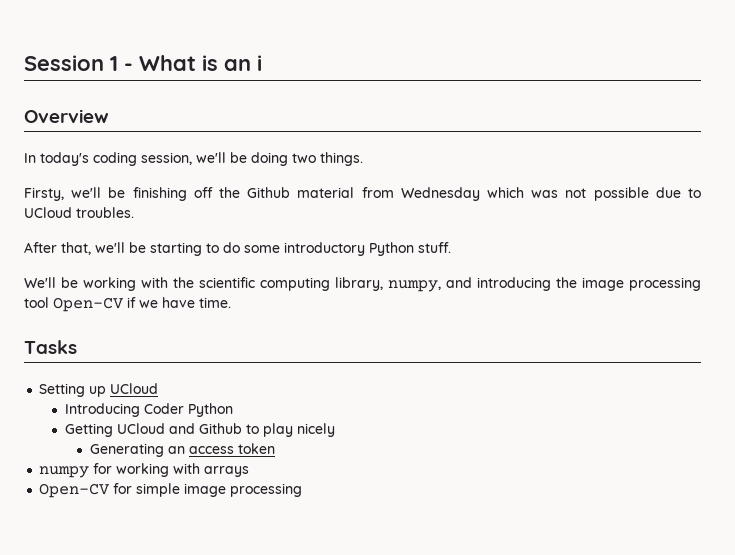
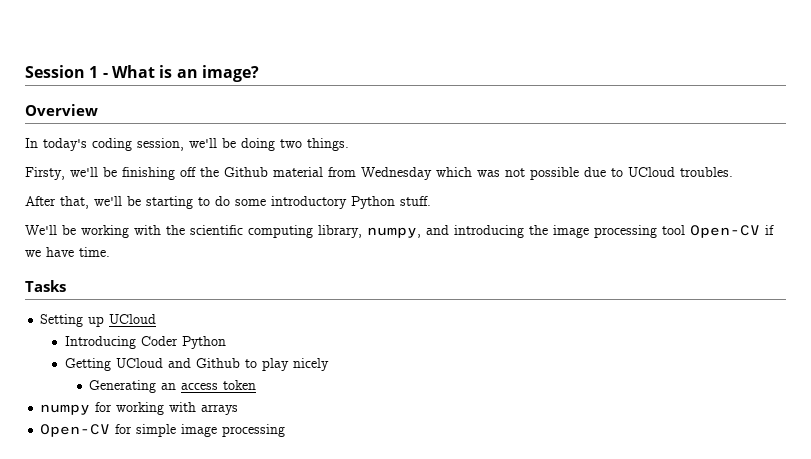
- Session 1 - What is an i
+ Session 1 - What is an image?

